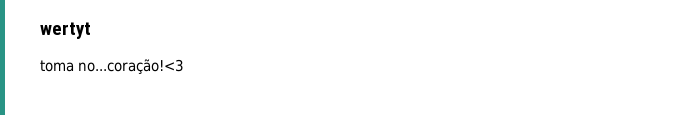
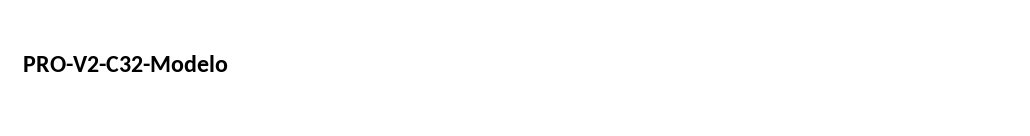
- wertyt
- toma no...coração!<3
+ PRO-V2-C32-Modelo

